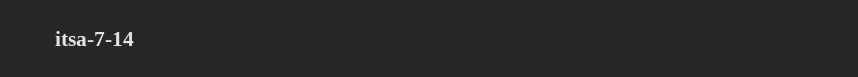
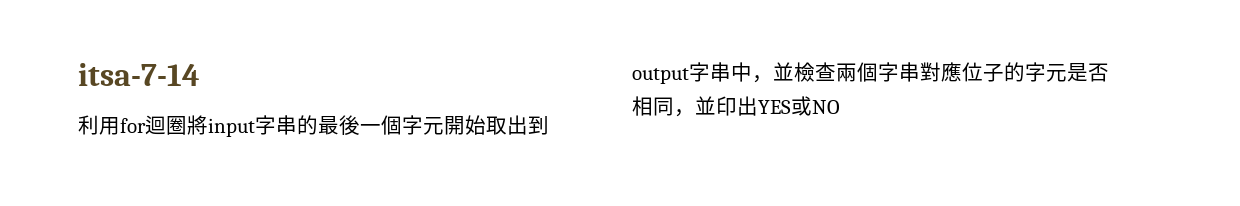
+ 利用for迴圈將input字串的最後一個字元開始取出到output字串中，並檢查兩個字串對應位子的字元是否相同，並印出YES或NO

